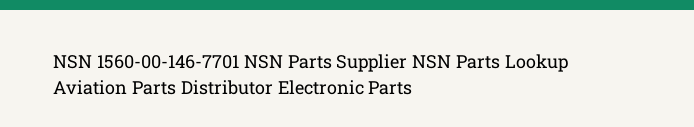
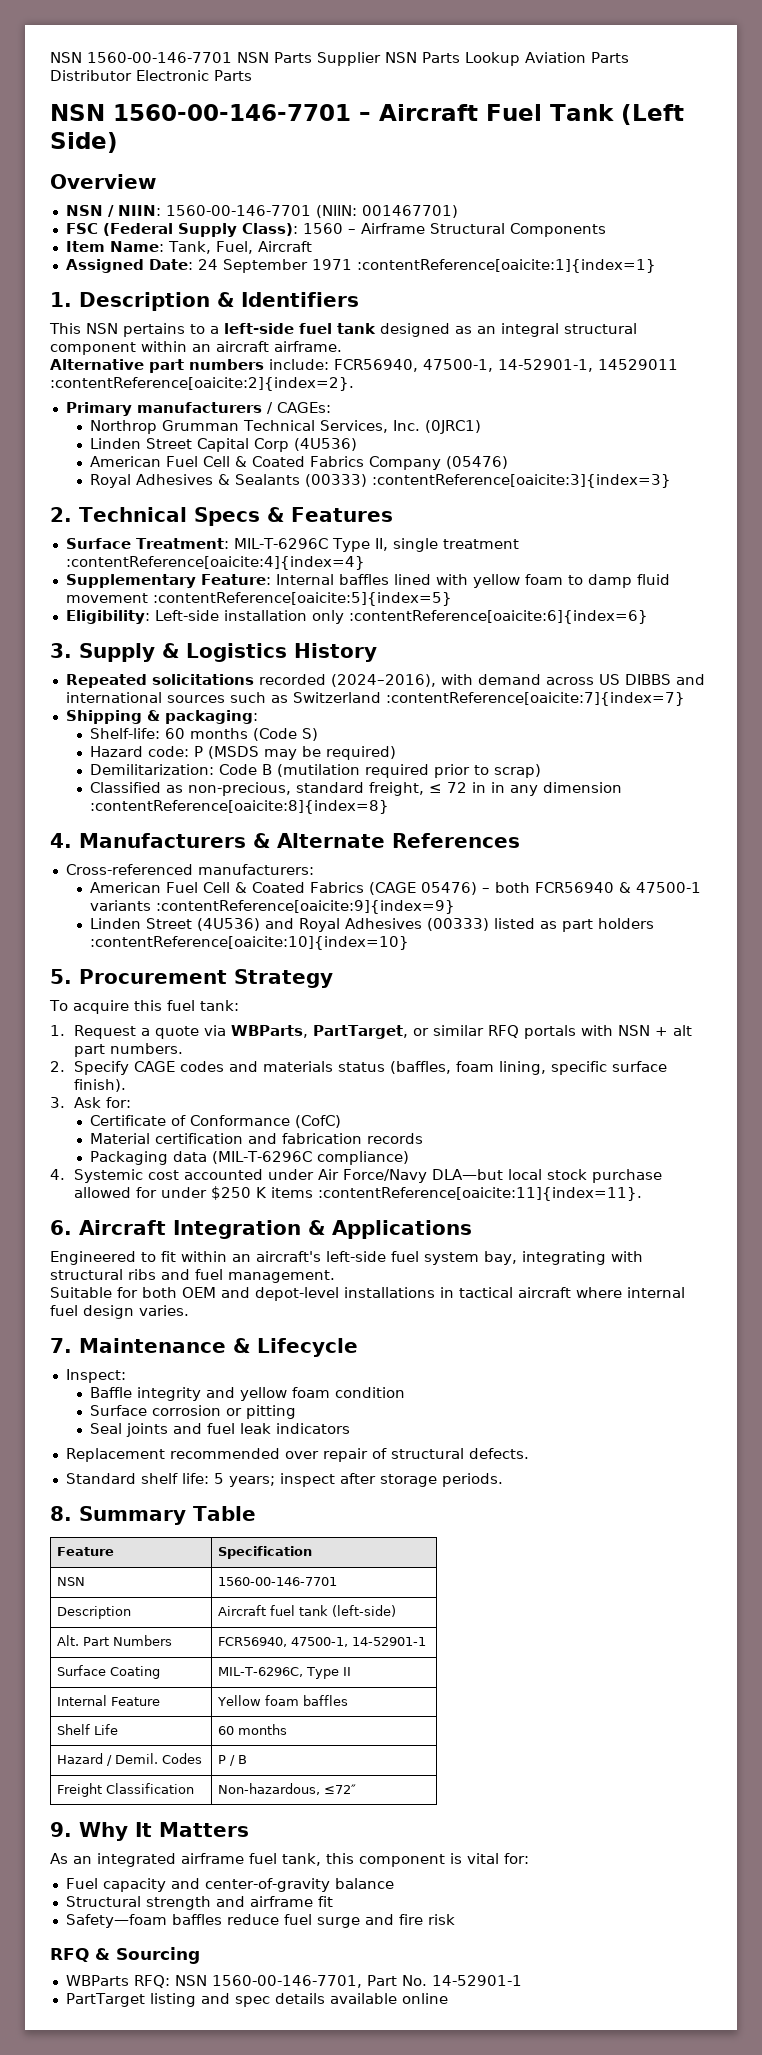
+ NSN 1560-00-146-7701 – Aircraft Fuel Tank (Left Side)
+ Overview
+ NSN / NIIN: 1560‑00‑146‑7701 (NIIN: 001467701)
+ FSC (Federal Supply Class): 1560 – Airframe Structural Components
+ Item Name: Tank, Fuel, Aircraft
+ Assigned Date: 24 September 1971 :contentReference[oaicite:1]{index=1}
+ 1. Description & Identifiers
+ This NSN pertains to a left-side fuel tank designed as an integral structural component within an aircraft airframe.
+ Alternative part numbers include: FCR56940, 47500-1, 14-52901-1, 14529011 :contentReference[oaicite:2]{index=2}.
+ Primary manufacturers / CAGEs:
+ Northrop Grumman Technical Services, Inc. (0JRC1)
+ Linden Street Capital Corp (4U536)
+ American Fuel Cell & Coated Fabrics Company (05476)
+ Royal Adhesives & Sealants (00333) :contentReference[oaicite:3]{index=3}
+ 2. Technical Specs & Features
+ Surface Treatment: MIL-T-6296C Type II, single treatment :contentReference[oaicite:4]{index=4}
+ Supplementary Feature: Internal baffles lined with yellow foam to damp fluid movement :contentReference[oaicite:5]{index=5}
+ Eligibility: Left-side installation only :contentReference[oaicite:6]{index=6}
+ 3. Supply & Logistics History
+ Repeated solicitations recorded (2024–2016), with demand across US DIBBS and international sources such as Switzerland :contentReference[oaicite:7]{index=7}
+ Shipping & packaging:
+ Shelf-life: 60 months (Code S)
+ Hazard code: P (MSDS may be required)
+ Demilitarization: Code B (mutilation required prior to scrap)
+ Classified as non-precious, standard freight, ≤ 72 in in any dimension :contentReference[oaicite:8]{index=8}
+ 4. Manufacturers & Alternate References
+ Cross-referenced manufacturers:
+ American Fuel Cell & Coated Fabrics (CAGE 05476) – both FCR56940 & 47500-1 variants :contentReference[oaicite:9]{index=9}
+ Linden Street (4U536) and Royal Adhesives (00333) listed as part holders :contentReference[oaicite:10]{index=10}
+ 5. Procurement Strategy
+ To acquire this fuel tank:
+ 1. Request a quote via WBParts, PartTarget, or similar RFQ portals with NSN + alt part numbers.
+ 2. Specify CAGE codes and materials status (baffles, foam lining, specific surface finish).
+ 3. Ask for:
+ Certificate of Conformance (CofC)
+ Material certification and fabrication records
+ Packaging data (MIL-T-6296C compliance)
+ 4. Systemic cost accounted under Air Force/Navy DLA—but local stock purchase allowed for under $250 K items :contentReference[oaicite:11]{index=11}.
+ 6. Aircraft Integration & Applications
+ Engineered to fit within an aircraft's left-side fuel system bay, integrating with structural ribs and fuel management.
+ Suitable for both OEM and depot-level installations in tactical aircraft where internal fuel design varies.
+ 7. Maintenance & Lifecycle
+ Inspect:
+ Baffle integrity and yellow foam condition
+ Surface corrosion or pitting
+ Seal joints and fuel leak indicators
+ Replacement recommended over repair of structural defects.
+ Standard shelf life: 5 years; inspect after storage periods.
+ 8. Summary Table
+ Feature | Specification
+ NSN | 1560‑00‑146‑7701
+ Description | Aircraft fuel tank (left-side)
+ Alt. Part Numbers | FCR56940, 47500‑1, 14‑52901‑1
+ Surface Coating | MIL‑T‑6296C, Type II
+ Internal Feature | Yellow foam baffles
+ Shelf Life | 60 months
+ Hazard / Demil. Codes | P / B
+ Freight Classification | Non-hazardous, ≤72″
+ 9. Why It Matters
+ As an integrated airframe fuel tank, this component is vital for:
+ Fuel capacity and center-of-gravity balance
+ Structural strength and airframe fit
+ Safety—foam baffles reduce fuel surge and fire risk
+ RFQ & Sourcing
+ WBParts RFQ: NSN 1560‑00‑146‑7701, Part No. 14‑52901‑1
+ PartTarget listing and spec details available online

